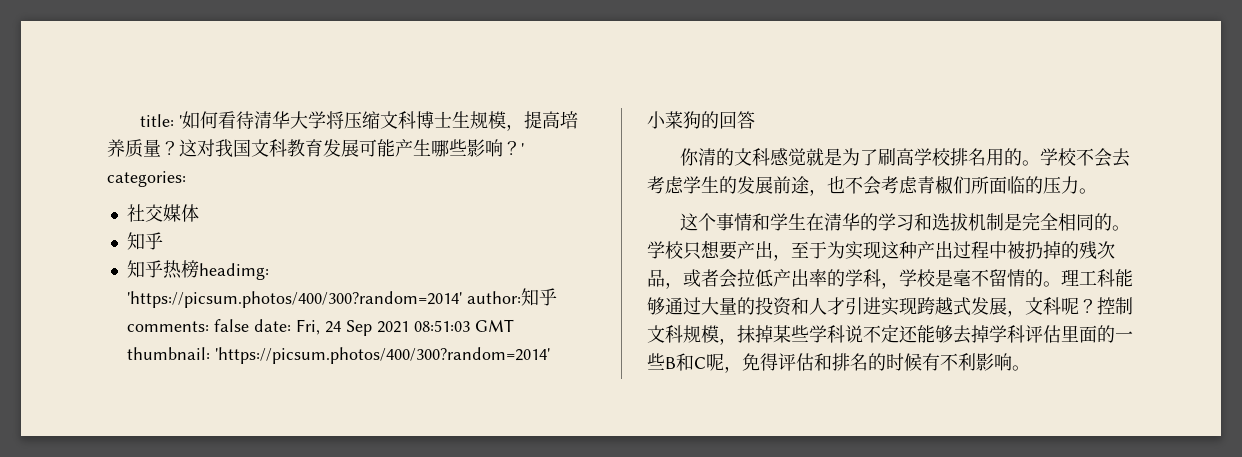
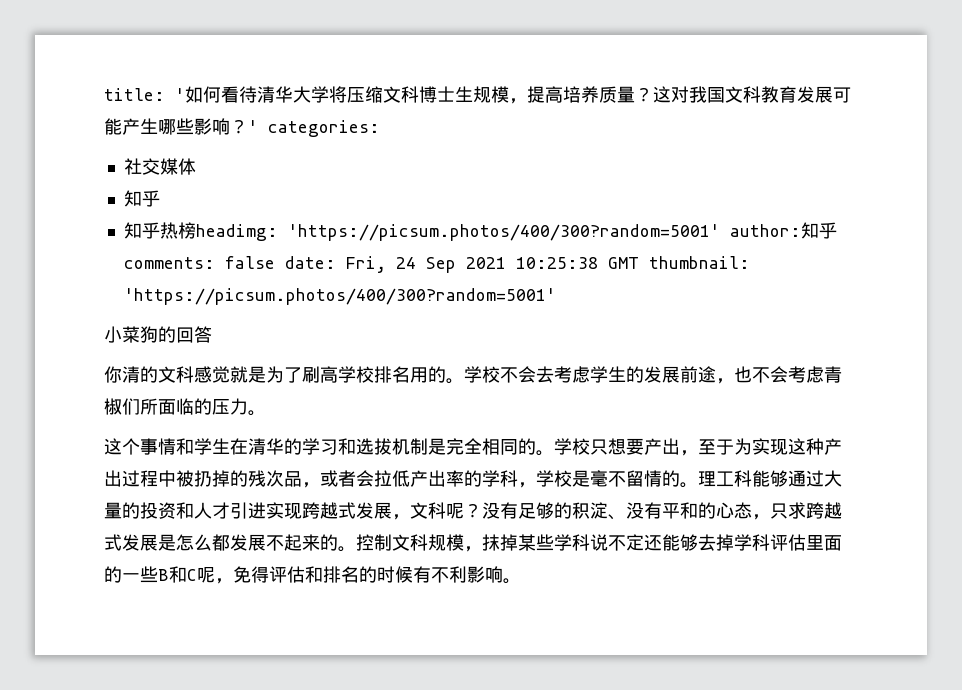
- 知乎热榜headimg: 'https://picsum.photos/400/300?random=2014' author:知乎comments: false date: Fri, 24 Sep 2021 08:51:03 GMT thumbnail: 'https://picsum.photos/400/300?random=2014'
+ 知乎热榜headimg: 'https://picsum.photos/400/300?random=5001' author:知乎comments: false date: Fri, 24 Sep 2021 10:25:38 GMT thumbnail: 'https://picsum.photos/400/300?random=5001'
+ 没有足够的积淀、没有平和的心态，只求跨越式发展是怎么都发展不起来的。

